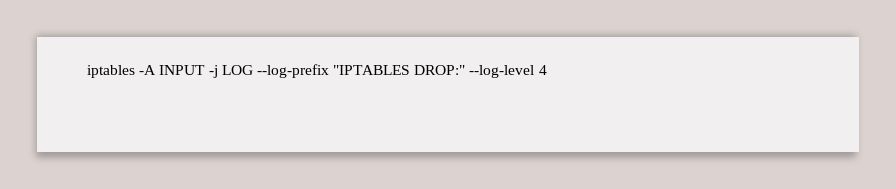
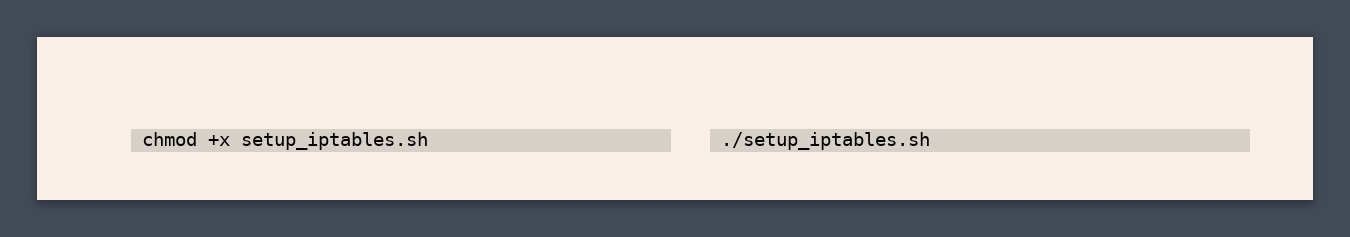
- iptables -A INPUT -j LOG --log-prefix "IPTABLES DROP:" --log-level 4
+ chmod +x setup_iptables.sh
+ ./setup_iptables.sh

